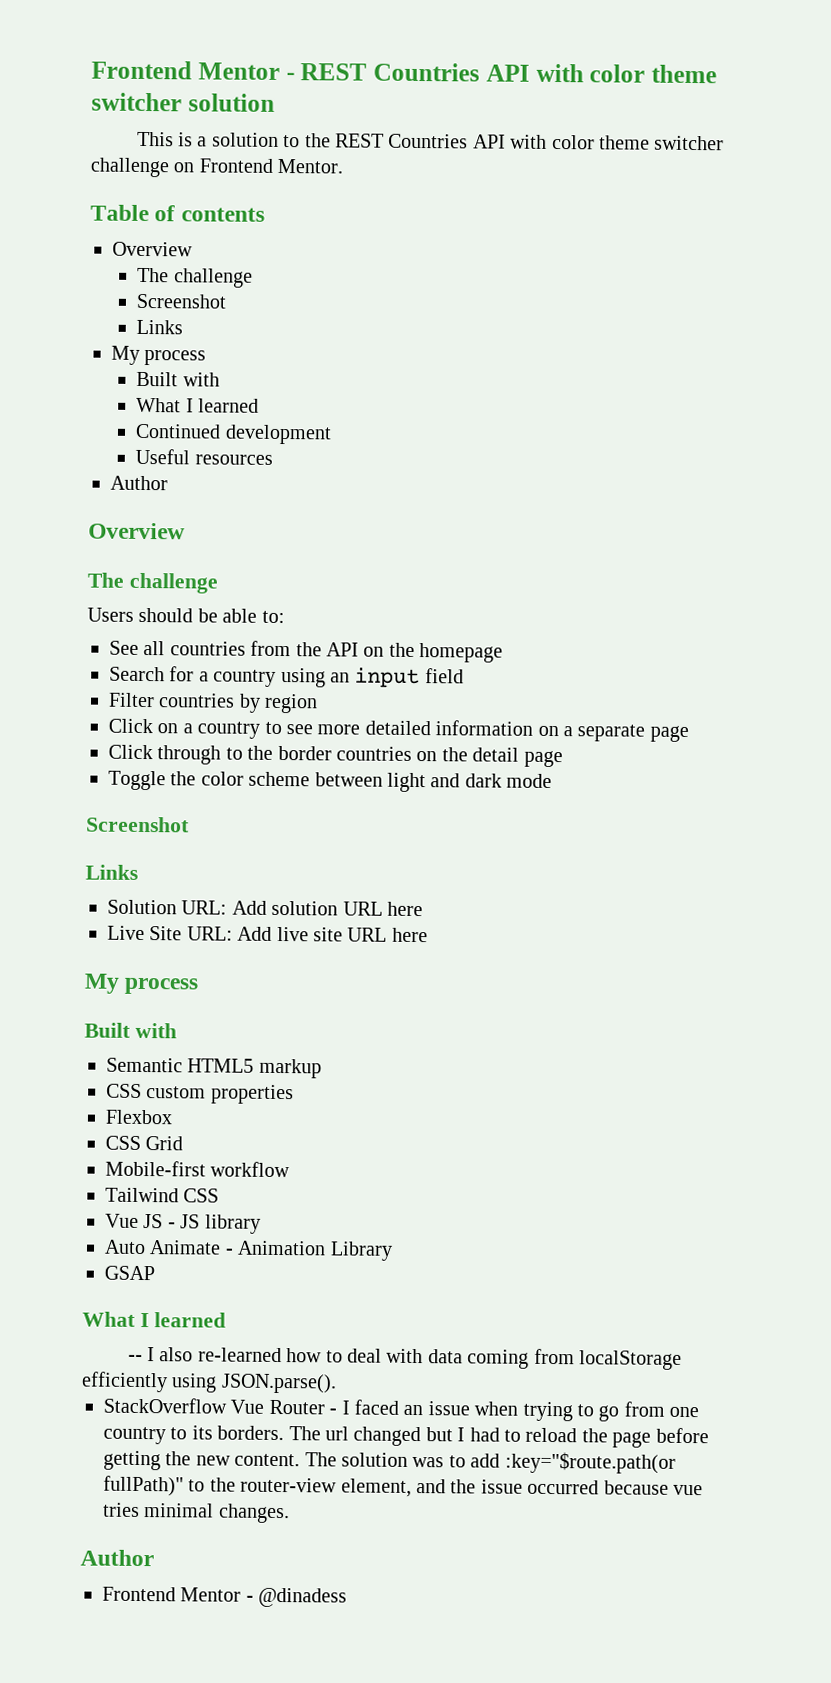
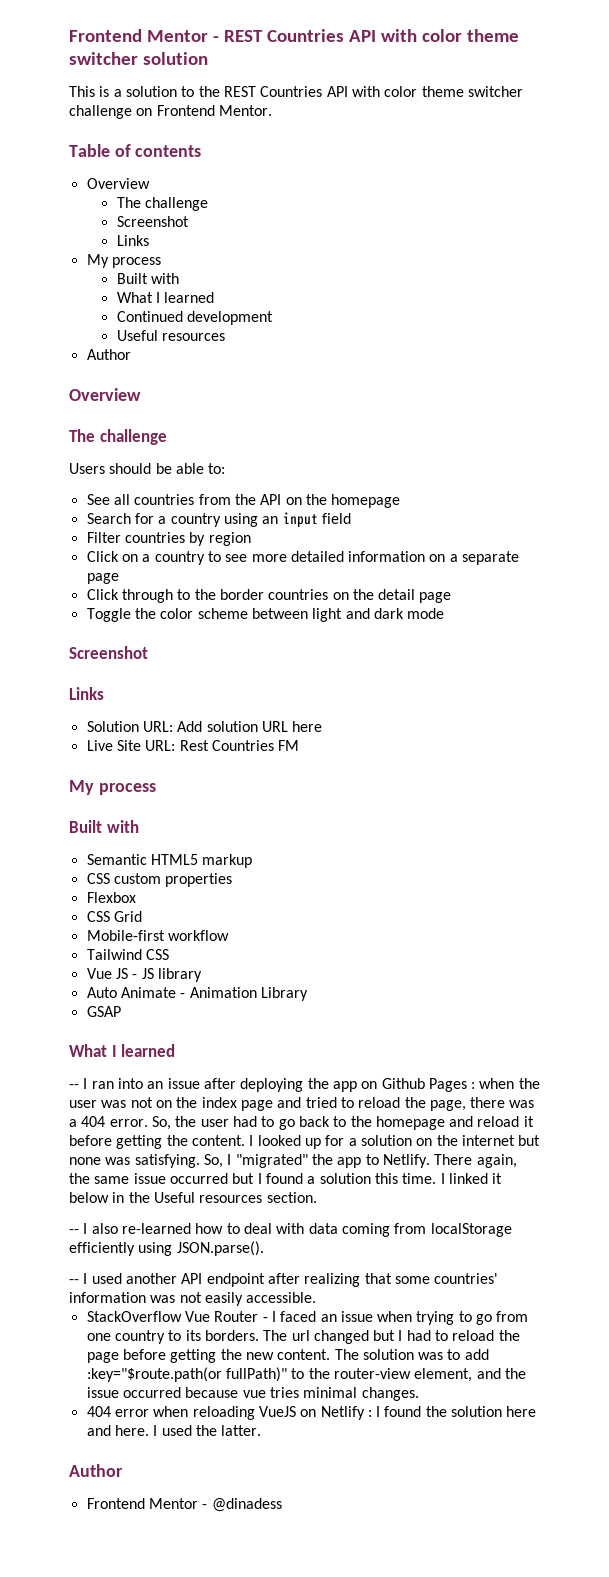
- Live Site URL: Add live site URL here
+ Live Site URL: Rest Countries FM
+ -- I ran into an issue after deploying the app on Github Pages : when the user was not on the index page and tried to reload the page, there was a 404 error. So, the user had to go back to the homepage and reload it before getting the content. I looked up for a solution on the internet but none was satisfying. So, I "migrated" the app to Netlify. There again, the same issue occurred but I found a solution this time. I linked it below in the Useful resources section.
+ -- I used another API endpoint after realizing that some countries' information was not easily accessible.
+ 404 error when reloading VueJS on Netlify : I found the solution here and here. I used the latter.

